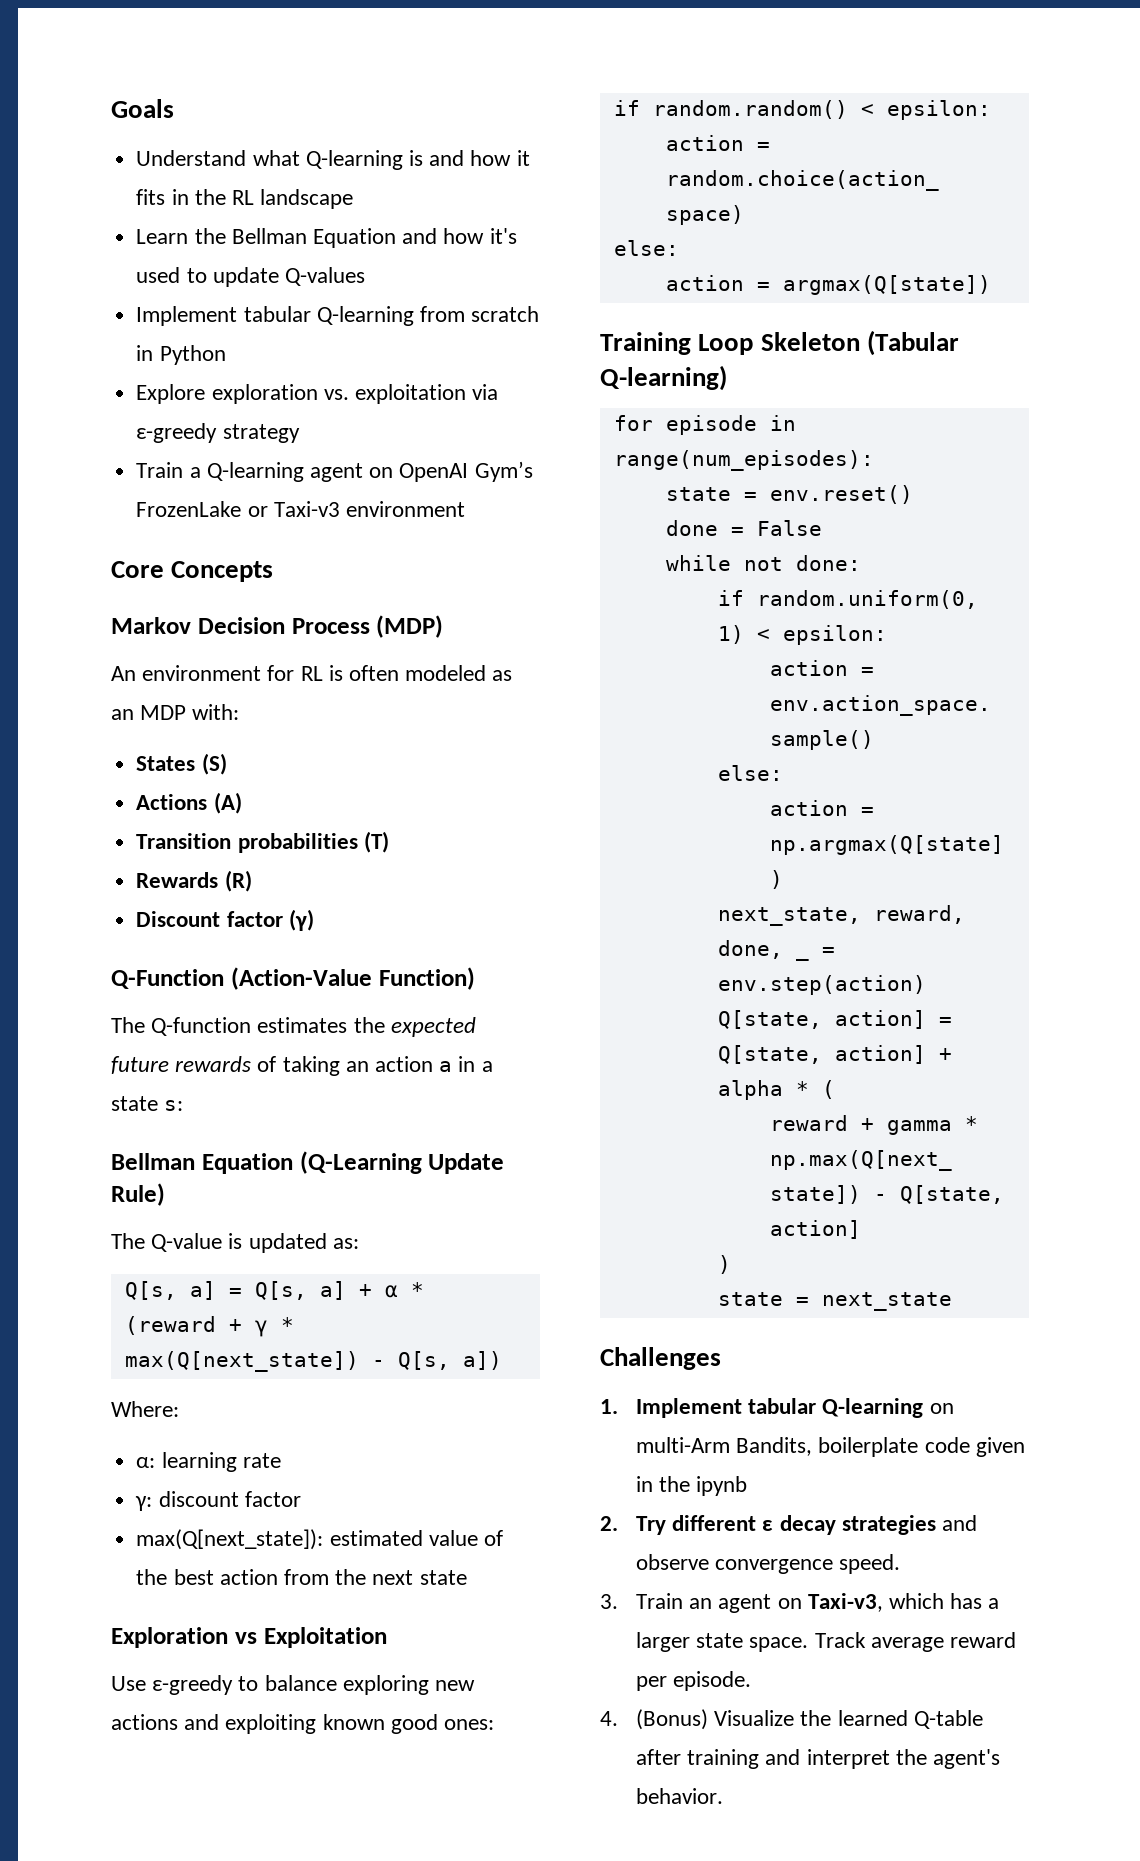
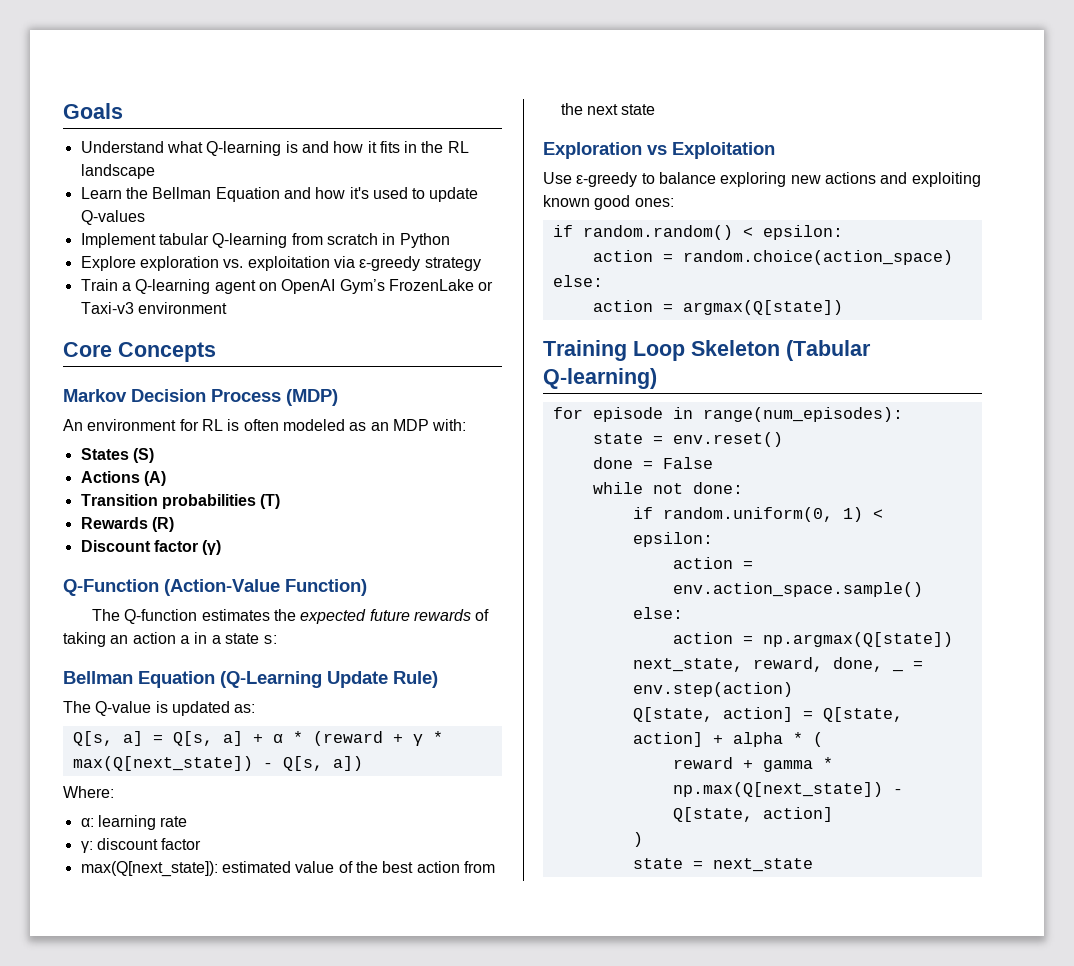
- Challenges
- 1. Implement tabular Q-learning on multi-Arm Bandits, boilerplate code given in the ipynb
- 2. Try different ε decay strategies and observe convergence speed.
- 3. Train an agent on Taxi-v3, which has a larger state space. Track average reward per episode.
- 4. (Bonus) Visualize the learned Q-table after training and interpret the agent's behavior.

